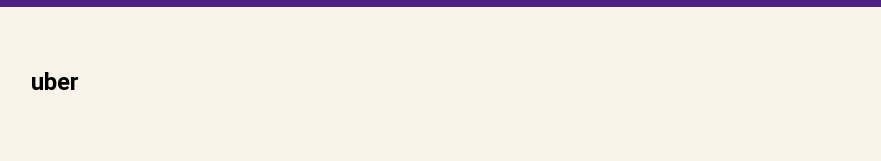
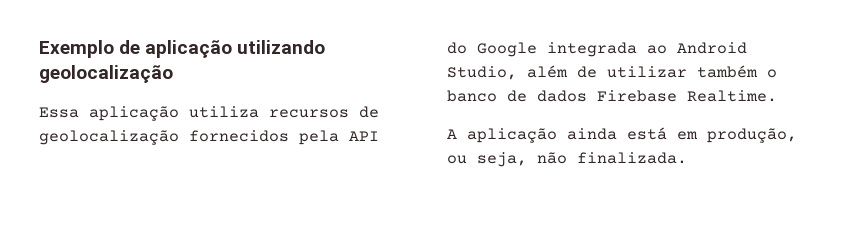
- uber
+ Exemplo de aplicação utilizando geolocalização
+ Essa aplicação utiliza recursos de geolocalização fornecidos pela API do Google integrada ao Android Studio, além de utilizar também o banco de dados Firebase Realtime.
+ A aplicação ainda está em produção, ou seja, não finalizada.

